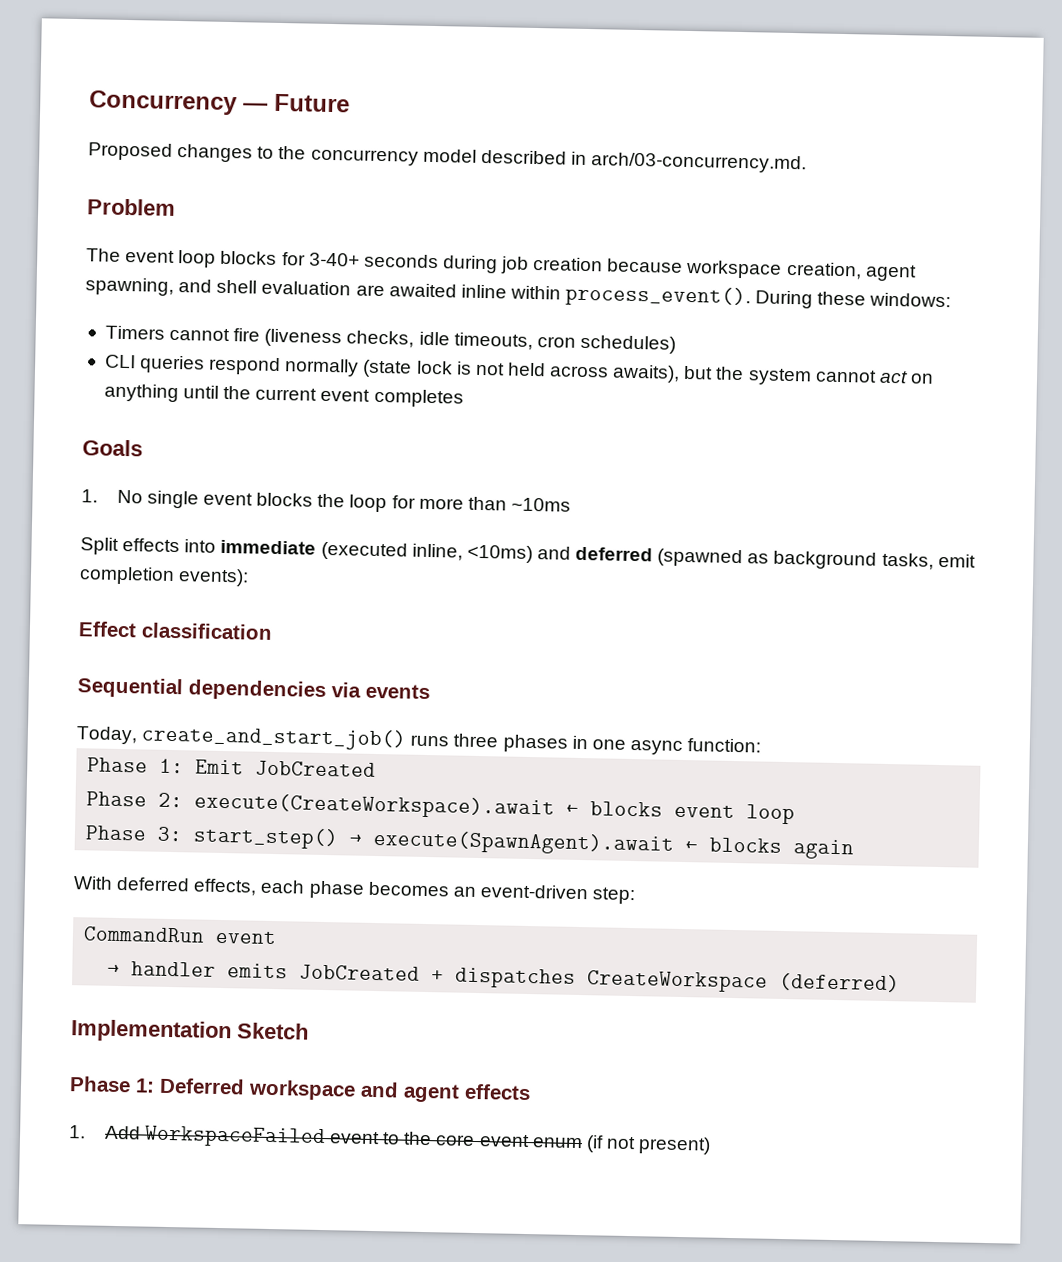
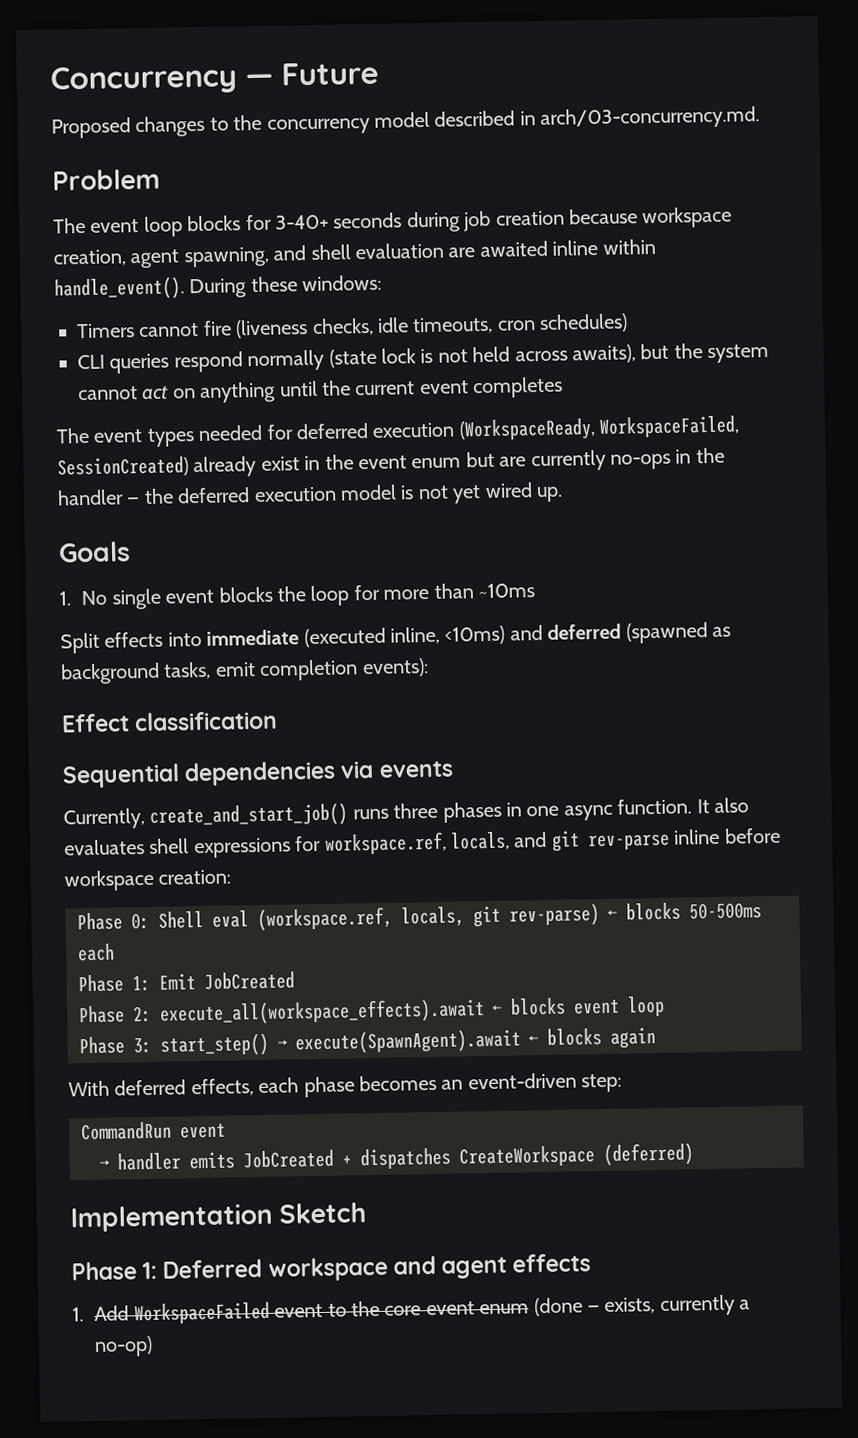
- The event loop blocks for 3-40+ seconds during job creation because workspace creation, agent spawning, and shell evaluation are awaited inline within process_event().
+ The event loop blocks for 3-40+ seconds during job creation because workspace creation, agent spawning, and shell evaluation are awaited inline within handle_event().
+ The event types needed for deferred execution (WorkspaceReady, WorkspaceFailed, SessionCreated) already exist in the event enum but are currently no-ops in the handler — the deferred execution model is not yet wired up.
- Today, create_and_start_job() runs three phases in one async function:
+ Currently, create_and_start_job() runs three phases in one async function. It also evaluates shell expressions for workspace.ref, locals, and git rev-parse inline before workspace creation:
+ Phase 0: Shell eval (workspace.ref, locals, git rev-parse) ← blocks 50-500ms each
- Phase 2: execute(CreateWorkspace).await ← blocks event loop
+ Phase 2: execute_all(workspace_effects).await ← blocks event loop
- 1. Add WorkspaceFailed event to the core event enum (if not present)
+ 1. Add WorkspaceFailed event to the core event enum (done — exists, currently a no-op)

